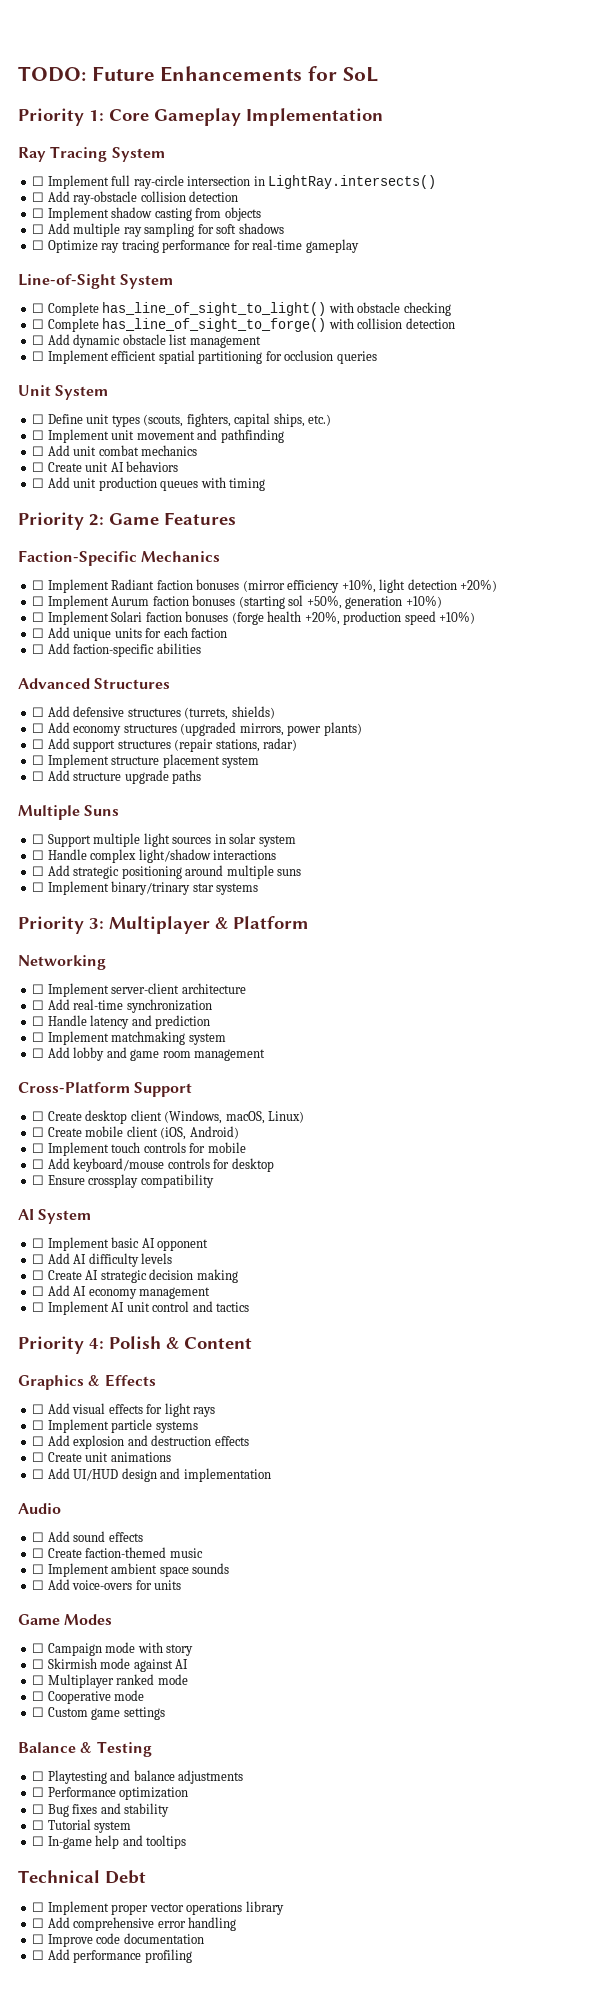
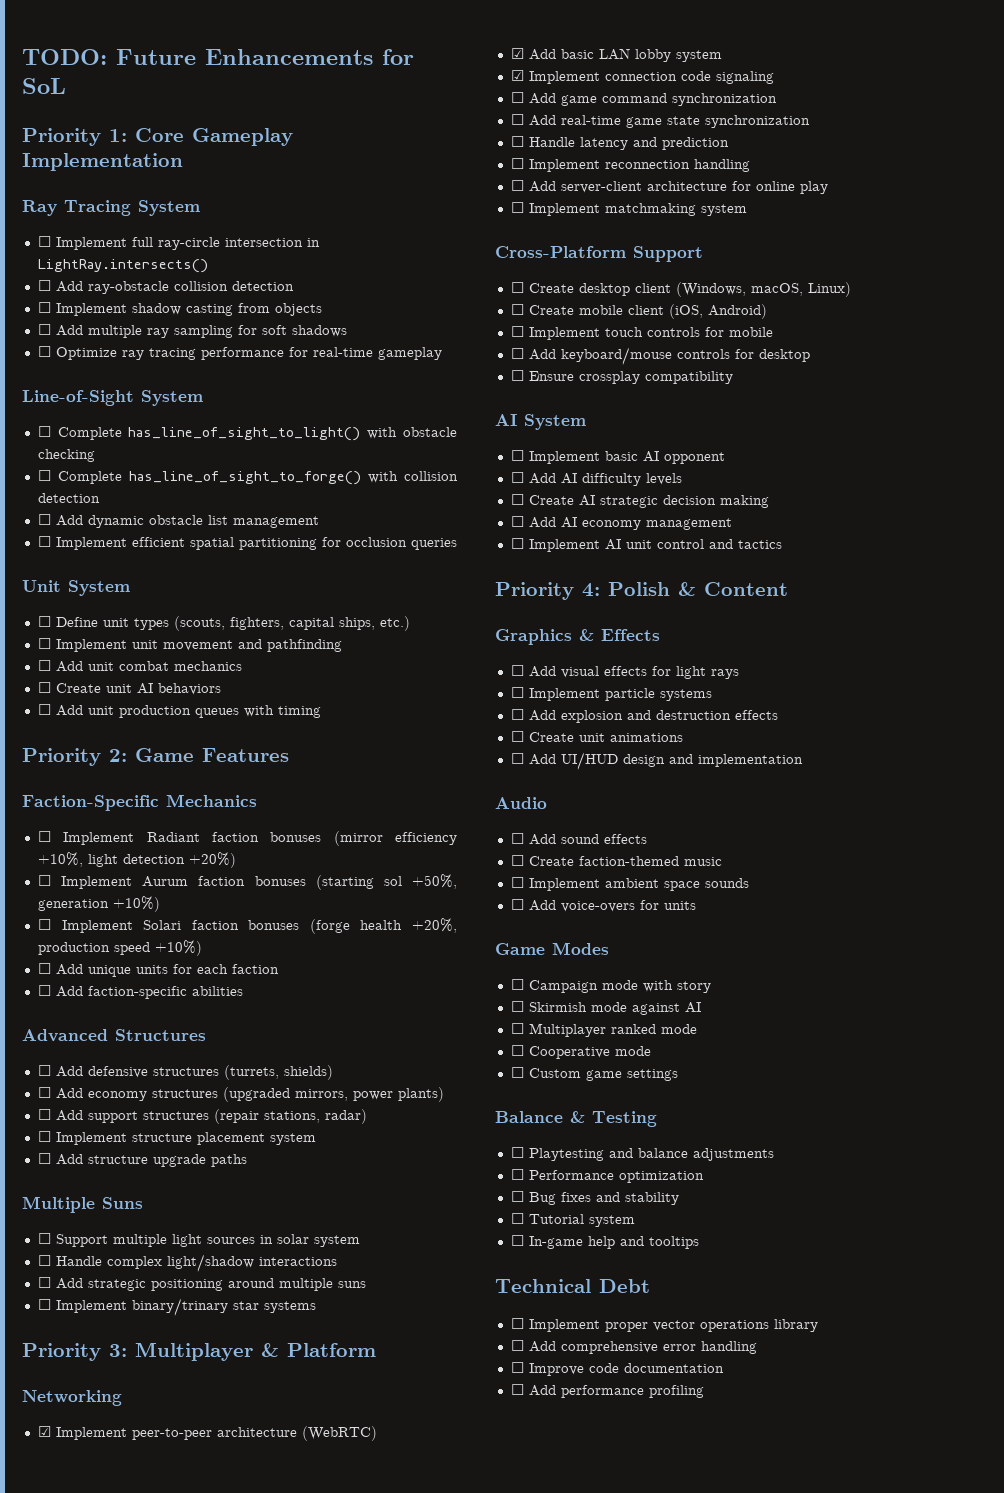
- ☐ Implement server-client architecture
+ ☑ Implement peer-to-peer architecture (WebRTC)
+ ☑ Add basic LAN lobby system
+ ☑ Implement connection code signaling
+ ☐ Add game command synchronization
- ☐ Add real-time synchronization
+ ☐ Add real-time game state synchronization
+ ☐ Implement reconnection handling
+ ☐ Add server-client architecture for online play
  ☐ Implement matchmaking system
- ☐ Add lobby and game room management

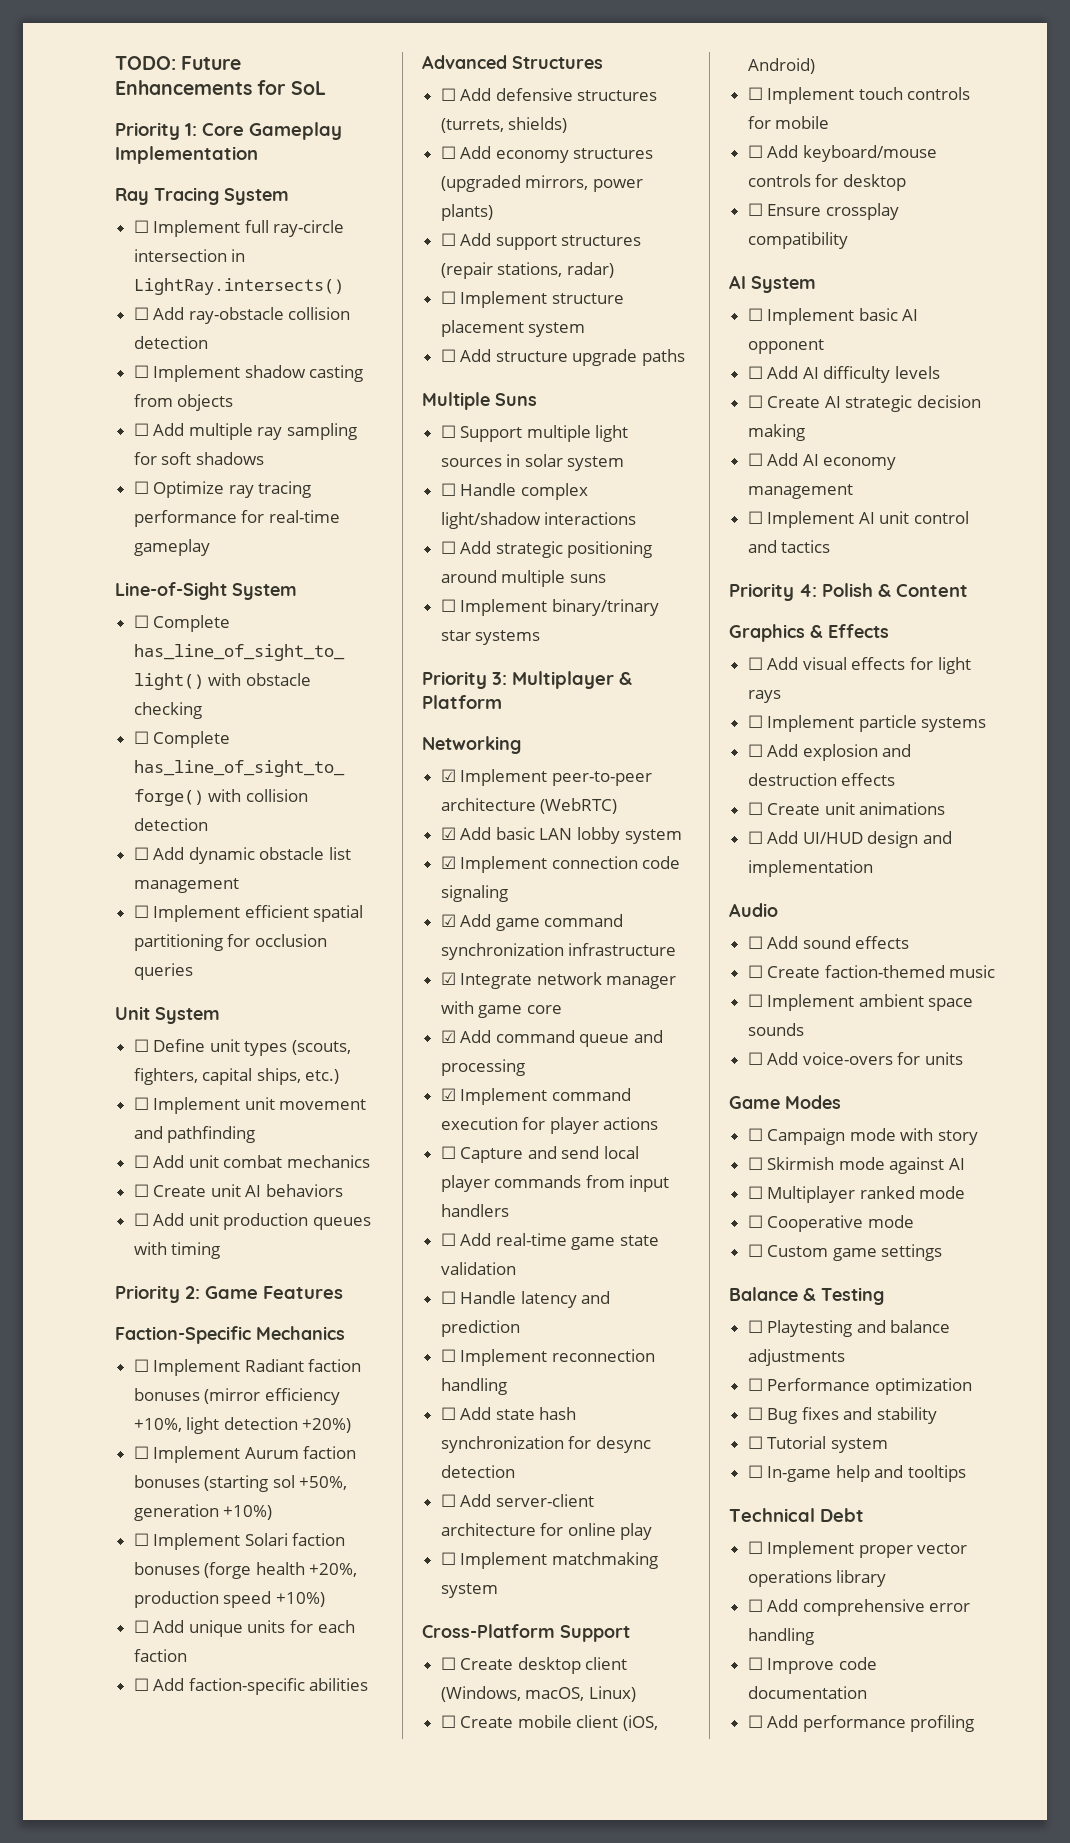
- ☐ Add game command synchronization
+ ☑ Add game command synchronization infrastructure
+ ☑ Integrate network manager with game core
+ ☑ Add command queue and processing
+ ☑ Implement command execution for player actions
+ ☐ Capture and send local player commands from input handlers
- ☐ Add real-time game state synchronization
+ ☐ Add real-time game state validation
+ ☐ Add state hash synchronization for desync detection

